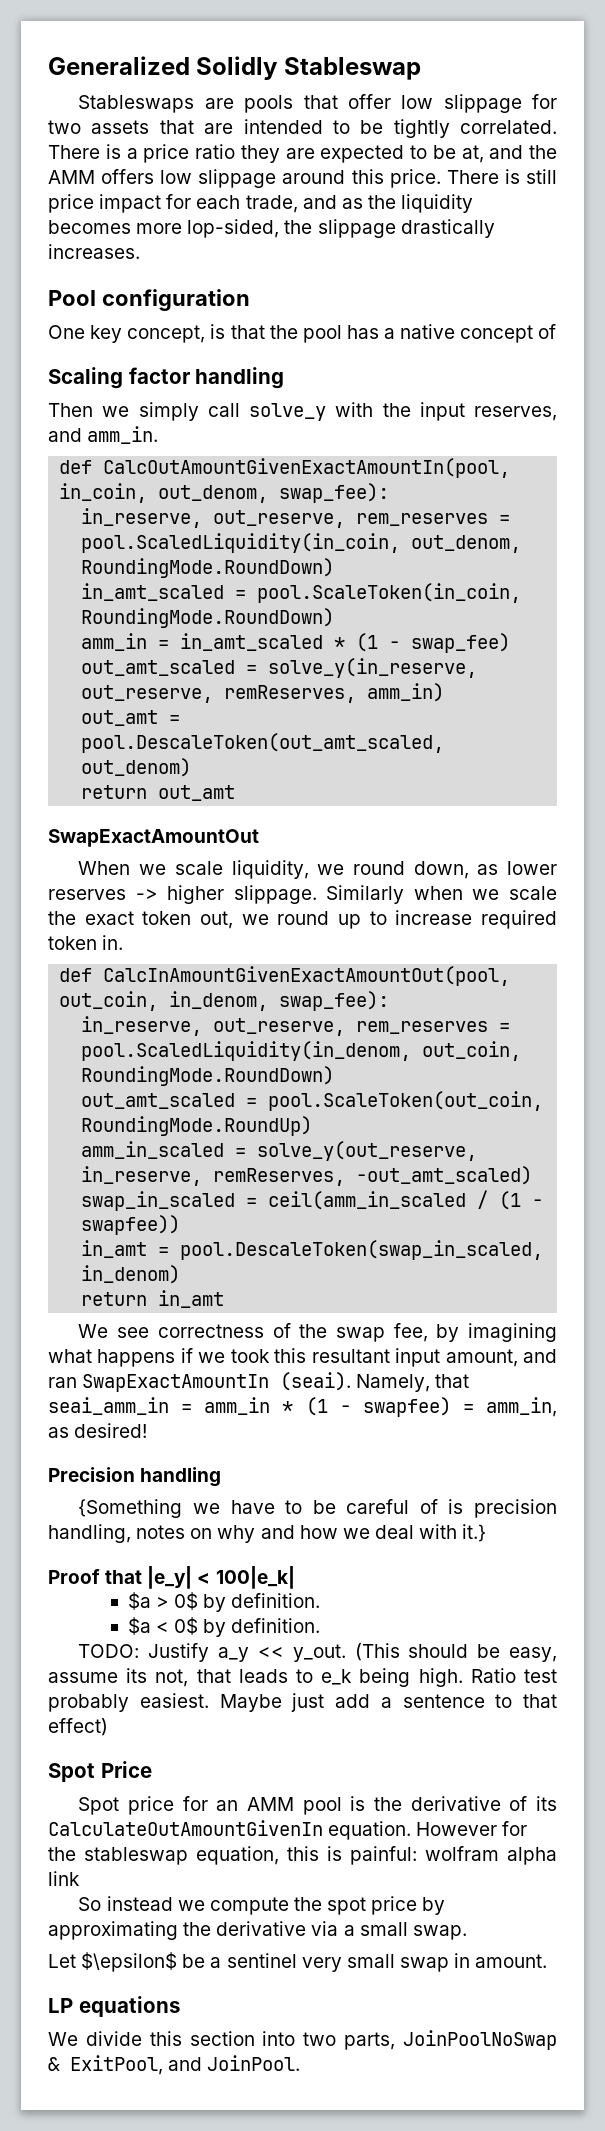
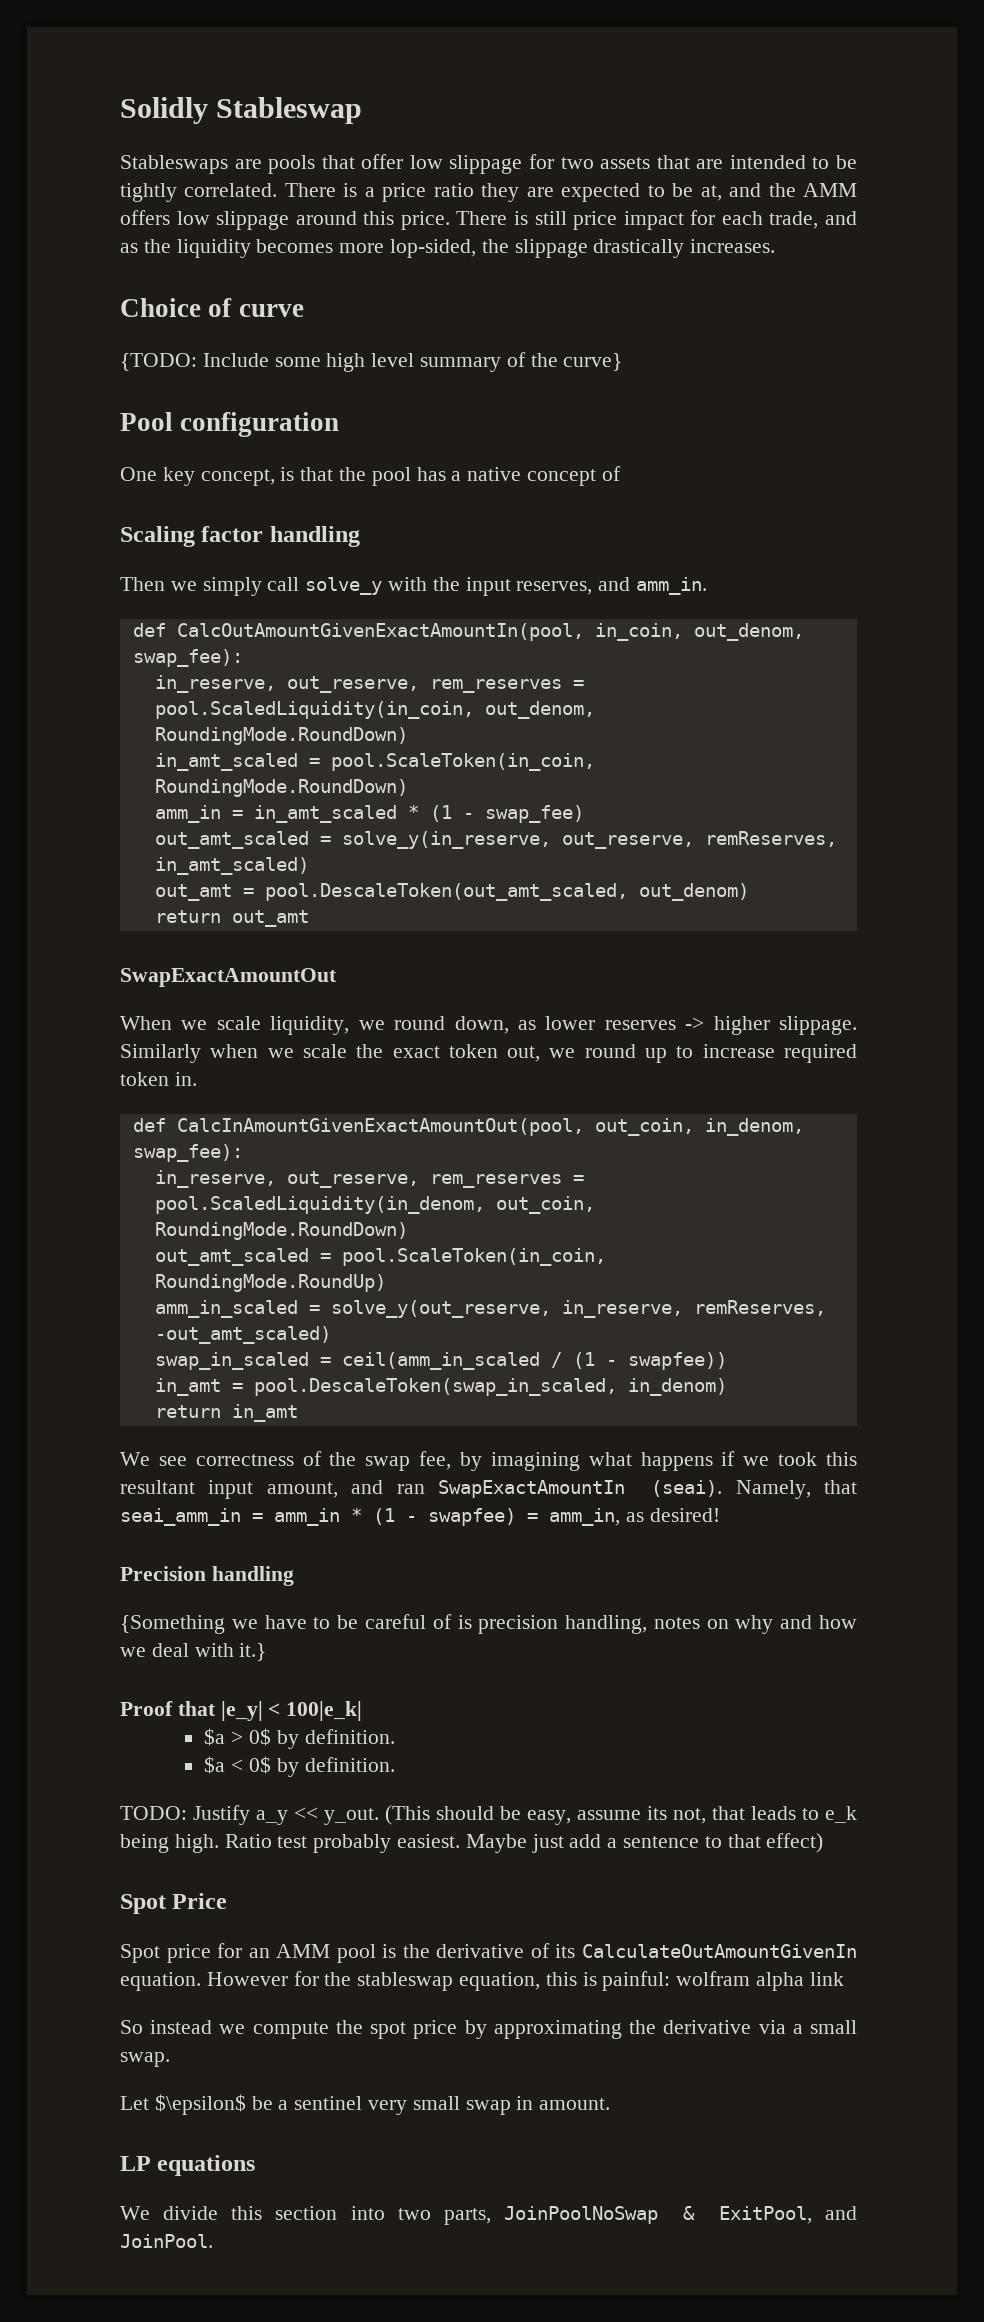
- Generalized Solidly Stableswap
+ Solidly Stableswap
+ Choice of curve
+ {TODO: Include some high level summary of the curve}
- out_amt_scaled = solve_y(in_reserve, out_reserve, remReserves, amm_in)
+ out_amt_scaled = solve_y(in_reserve, out_reserve, remReserves, in_amt_scaled)
- out_amt_scaled = pool.ScaleToken(out_coin, RoundingMode.RoundUp)
+ out_amt_scaled = pool.ScaleToken(in_coin, RoundingMode.RoundUp)

